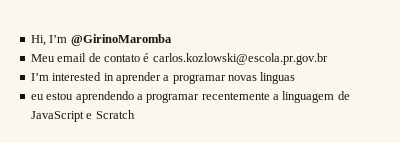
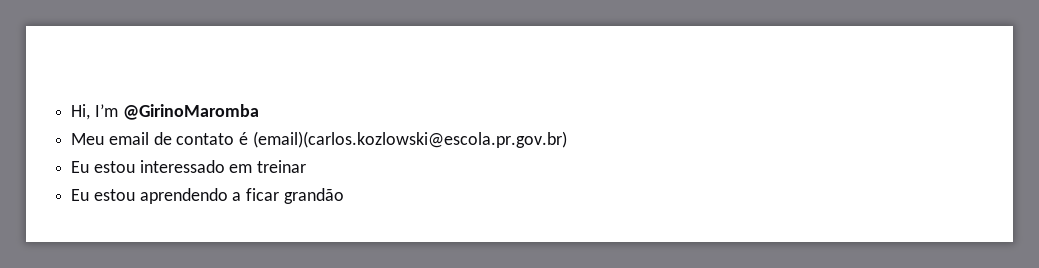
- Meu email de contato é carlos.kozlowski@escola.pr.gov.br
- I’m interested in aprender a programar novas linguas
- eu estou aprendendo a programar recentemente a linguagem de JavaScript e Scratch
+ Meu email de contato é (email)(carlos.kozlowski@escola.pr.gov.br)
+ Eu estou interessado em treinar
+ Eu estou aprendendo a ficar grandão

